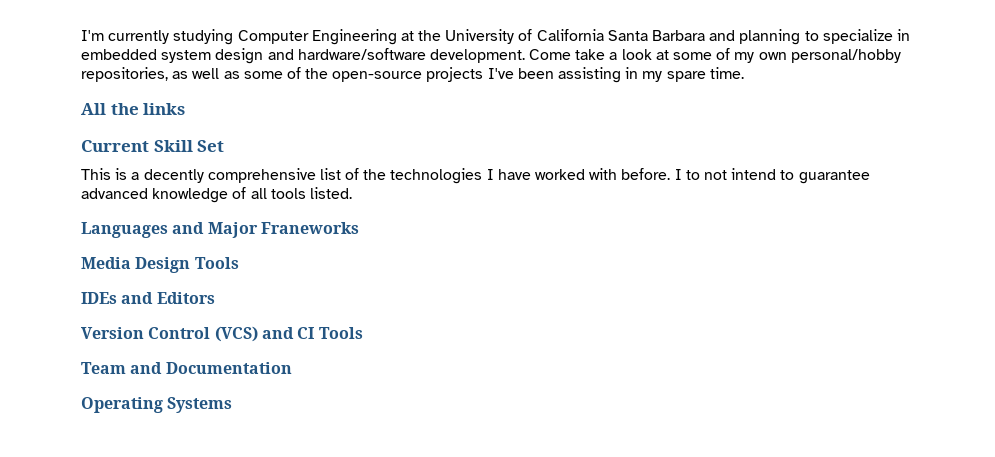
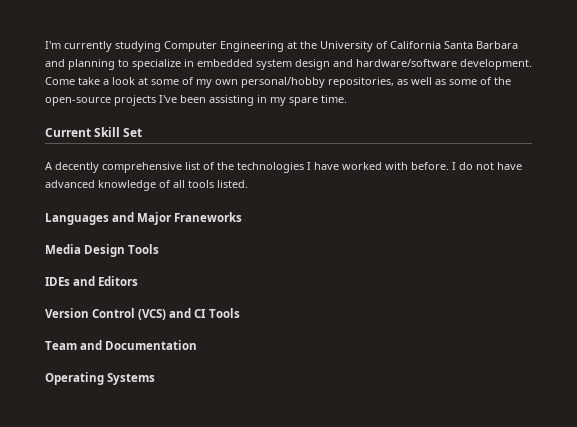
- All the links
- This is a decently comprehensive list of the technologies I have worked with before.
+ A decently comprehensive list of the technologies I have worked with before.
- I to not intend to guarantee advanced knowledge of all tools listed.
+ I do not have advanced knowledge of all tools listed.

